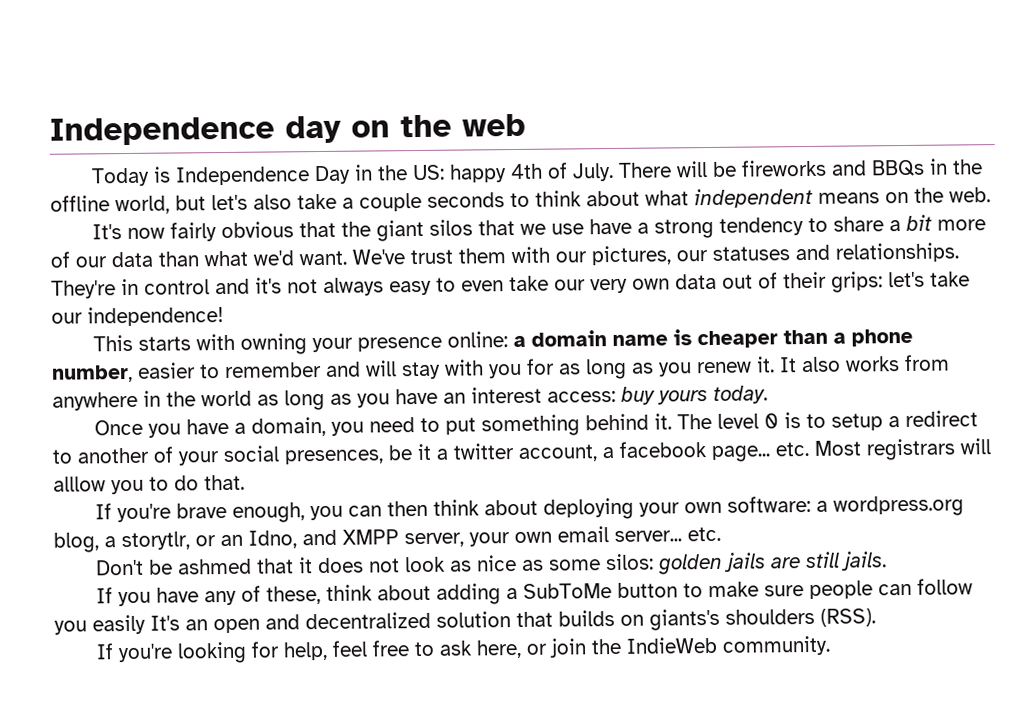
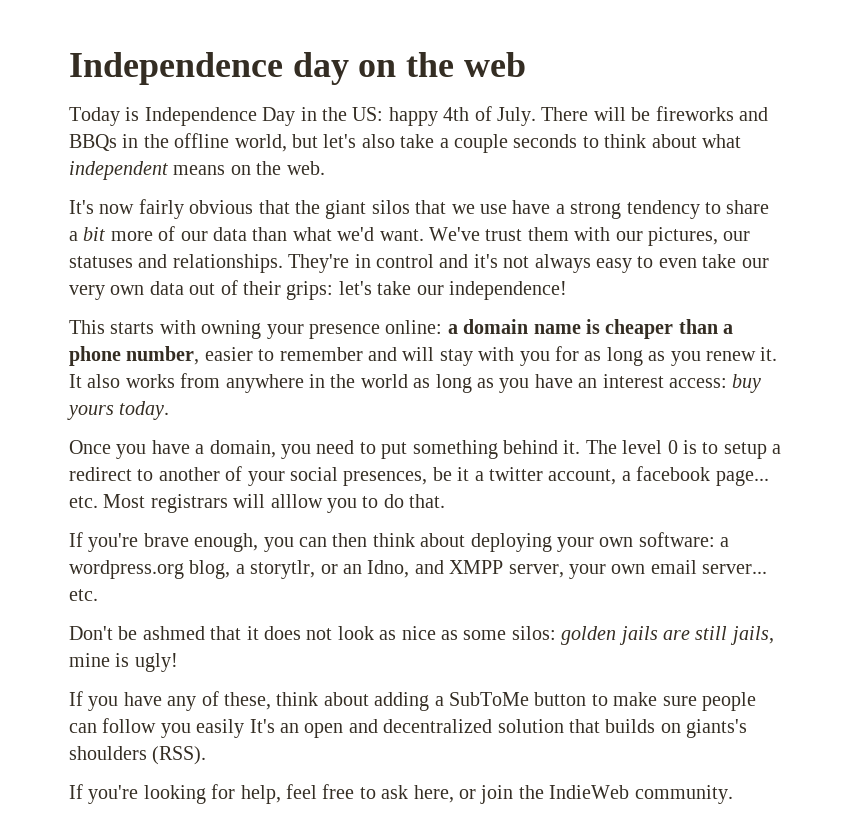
- Don't be ashmed that it does not look as nice as some silos: golden jails are still jails.
+ Don't be ashmed that it does not look as nice as some silos: golden jails are still jails, mine is ugly!

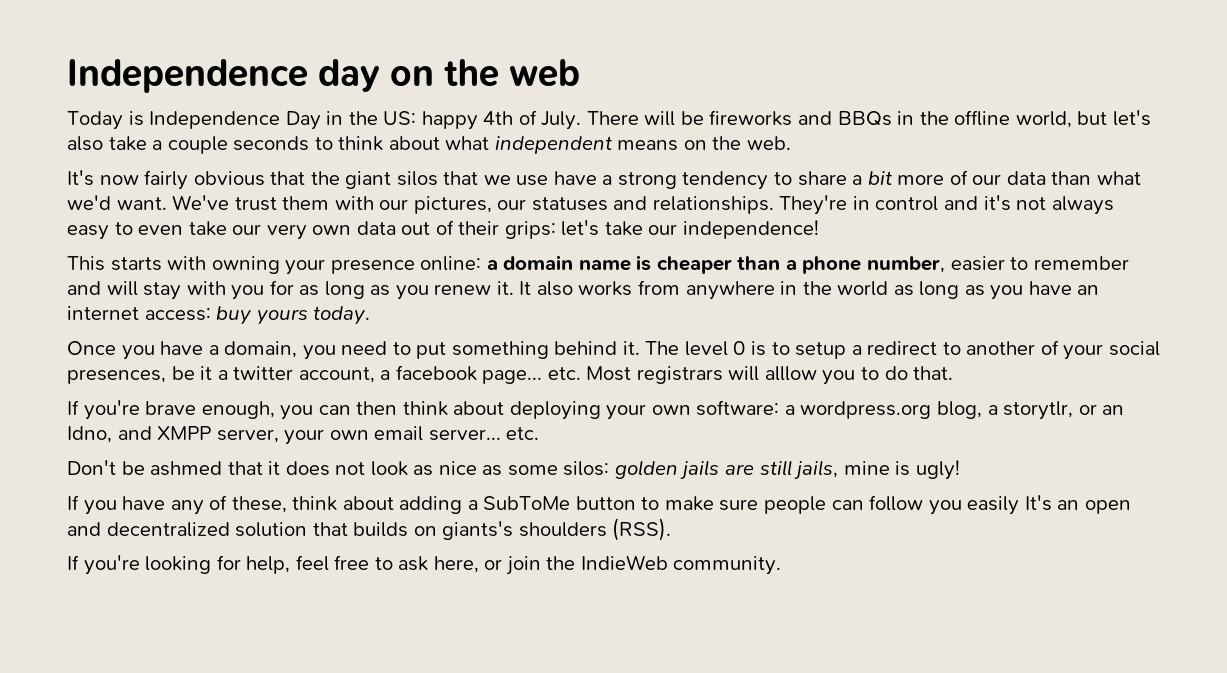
- It also works from anywhere in the world as long as you have an interest access: buy yours today.
+ It also works from anywhere in the world as long as you have an internet access: buy yours today.

